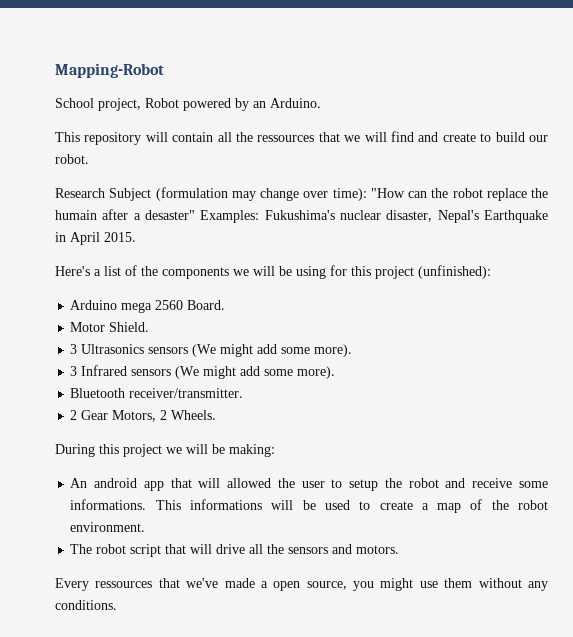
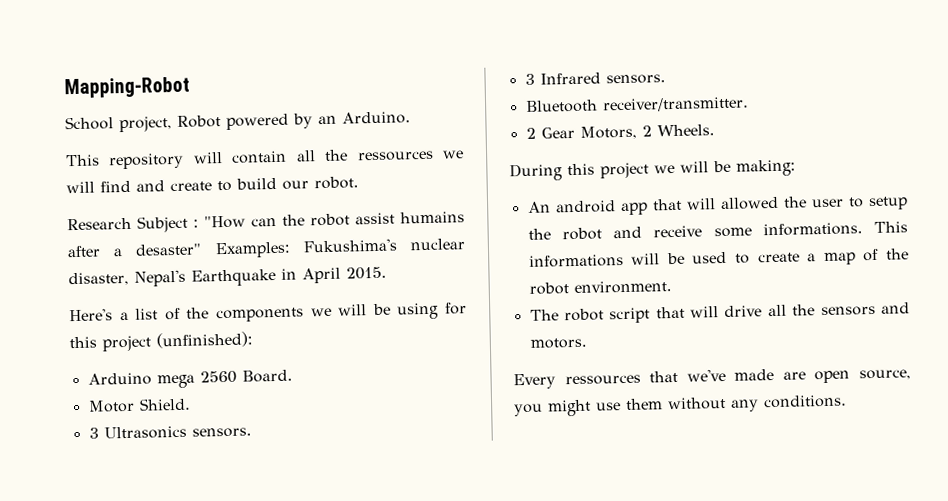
- This repository will contain all the ressources that we will find and create to build our robot.
+ This repository will contain all the ressources we will find and create to build our robot.
- Research Subject (formulation may change over time): "How can the robot replace the humain after a desaster" Examples: Fukushima's nuclear disaster, Nepal's Earthquake in April 2015.
+ Research Subject : "How can the robot assist humains after a desaster" Examples: Fukushima's nuclear disaster, Nepal's Earthquake in April 2015.
- 3 Ultrasonics sensors (We might add some more).
- 3 Infrared sensors (We might add some more).
+ 3 Ultrasonics sensors.
+ 3 Infrared sensors.
- Every ressources that we've made a open source, you might use them without any conditions.
+ Every ressources that we've made are open source, you might use them without any conditions.

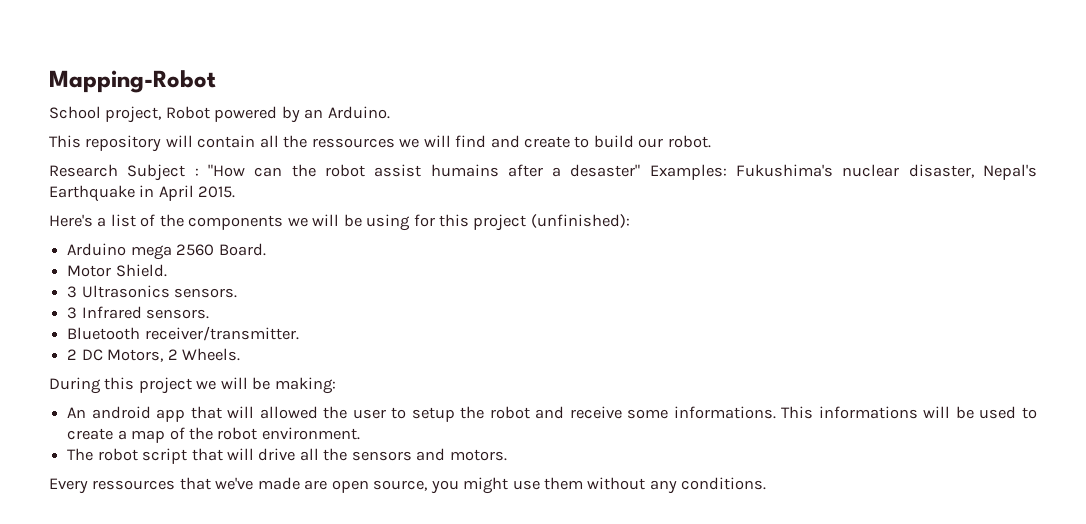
- 2 Gear Motors, 2 Wheels.
+ 2 DC Motors, 2 Wheels.

